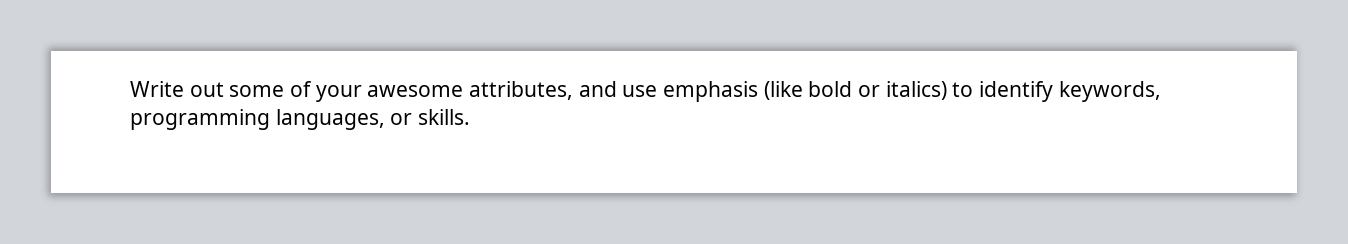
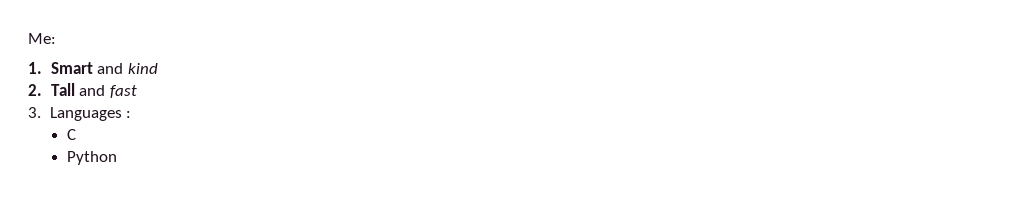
- Write out some of your awesome attributes, and use emphasis (like bold or italics) to identify keywords, programming languages, or skills.
+ Me:
+ 1. Smart and kind
+ 2. Tall and fast
+ 3. Languages :
+ C
+ Python

